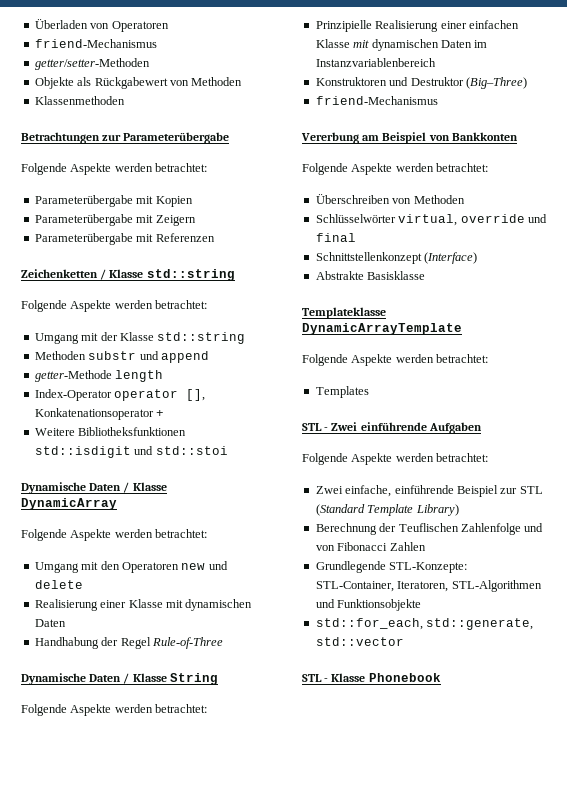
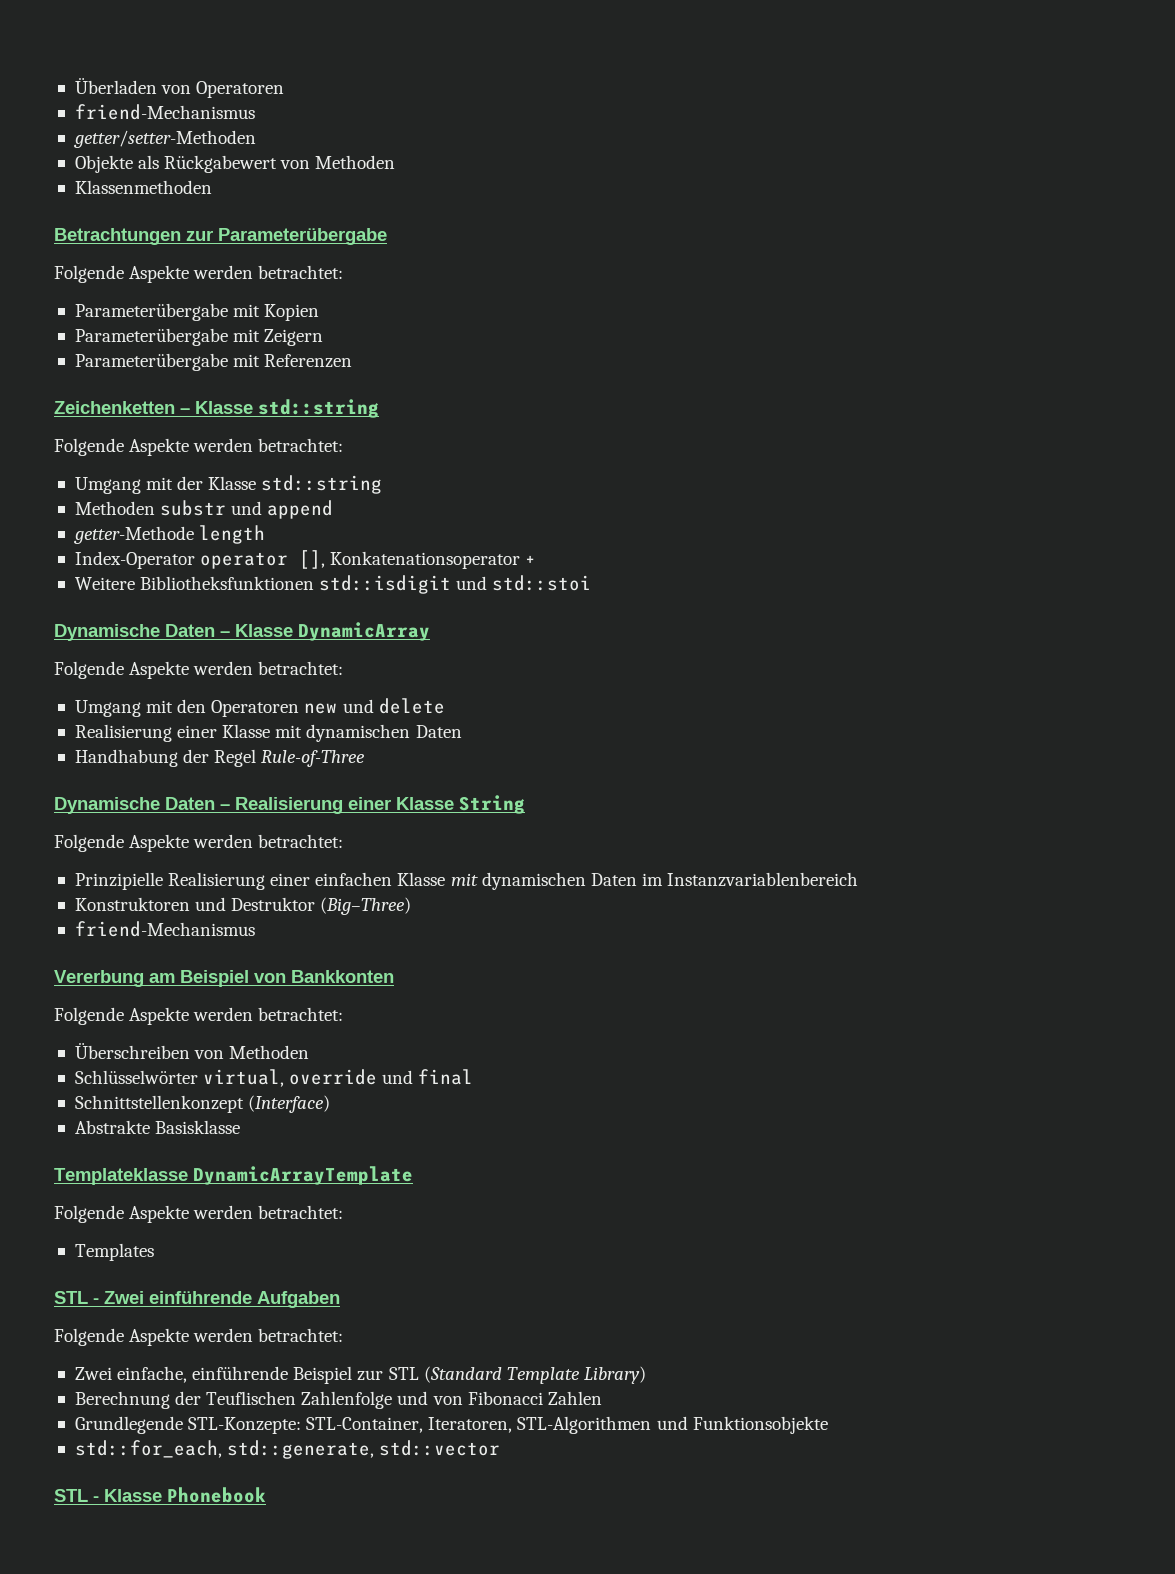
- Zeichenketten / Klasse std::string
+ Zeichenketten – Klasse std::string
- Dynamische Daten / Klasse DynamicArray
+ Dynamische Daten – Klasse DynamicArray
- Dynamische Daten / Klasse String
+ Dynamische Daten – Realisierung einer Klasse String

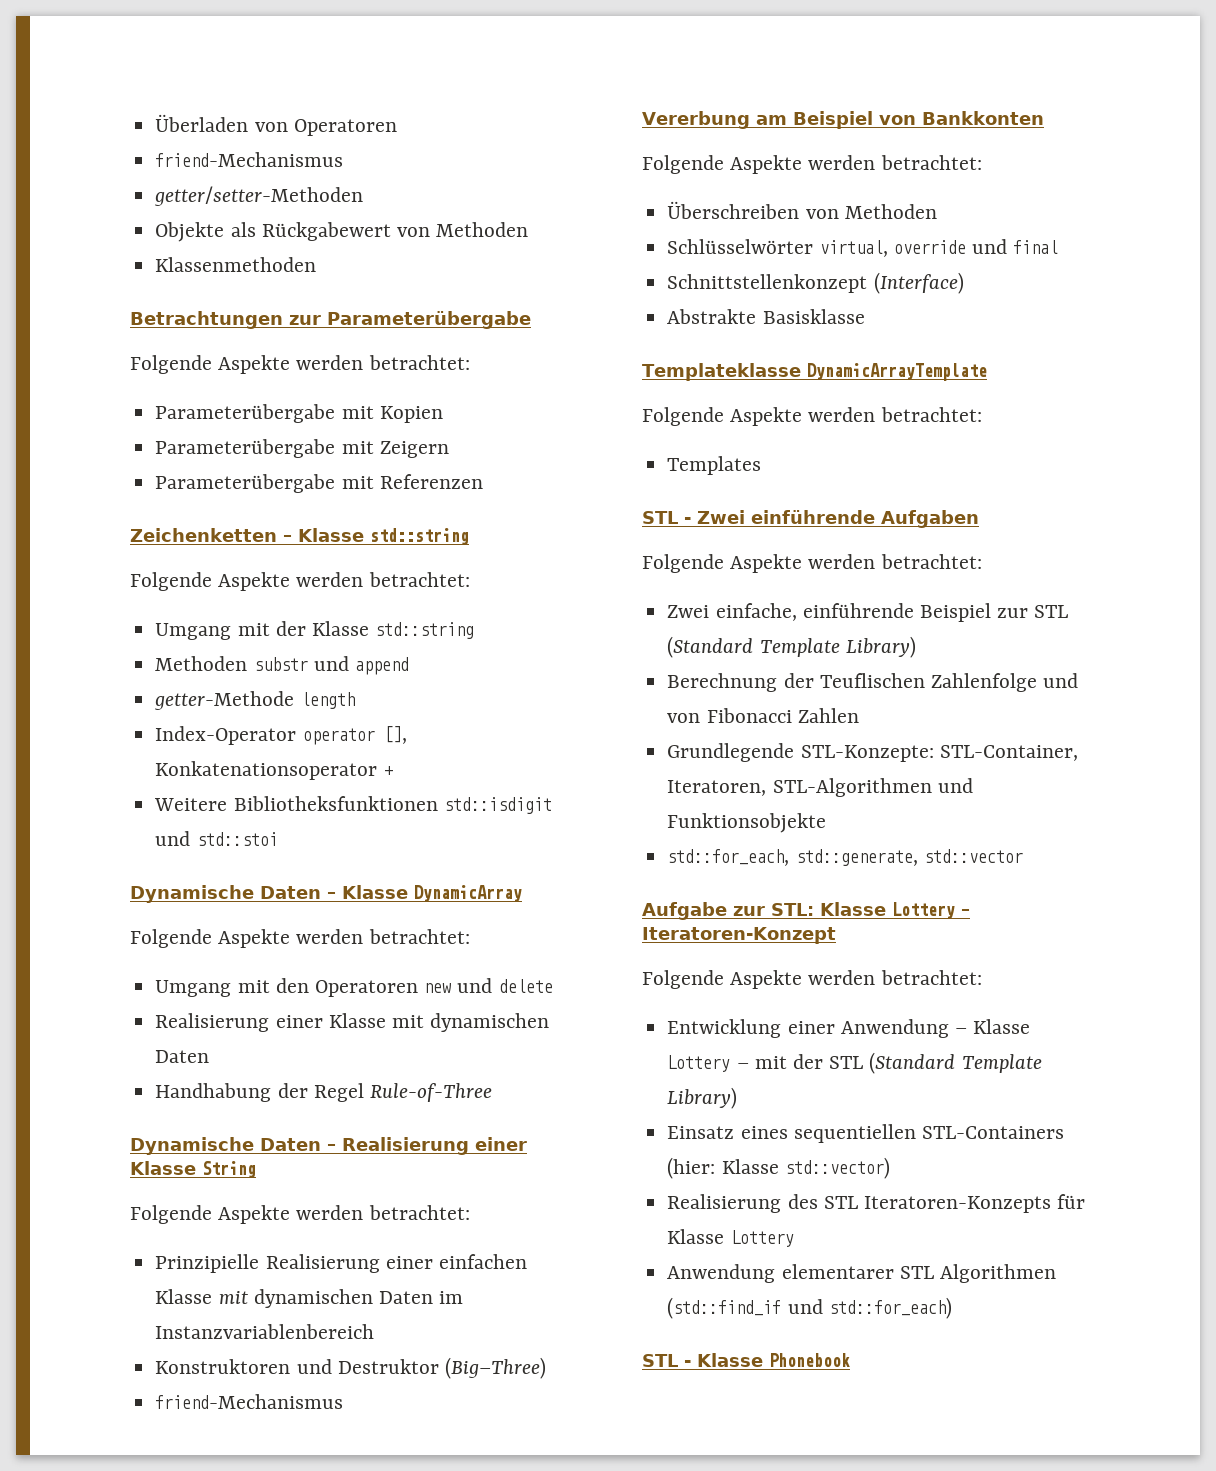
+ Aufgabe zur STL: Klasse Lottery – Iteratoren-Konzept
+ Folgende Aspekte werden betrachtet:
+ Entwicklung einer Anwendung – Klasse Lottery – mit der STL (Standard Template Library)
+ Einsatz eines sequentiellen STL-Containers (hier: Klasse std::vector)
+ Realisierung des STL Iteratoren-Konzepts für Klasse Lottery
+ Anwendung elementarer STL Algorithmen (std::find_if und std::for_each)

